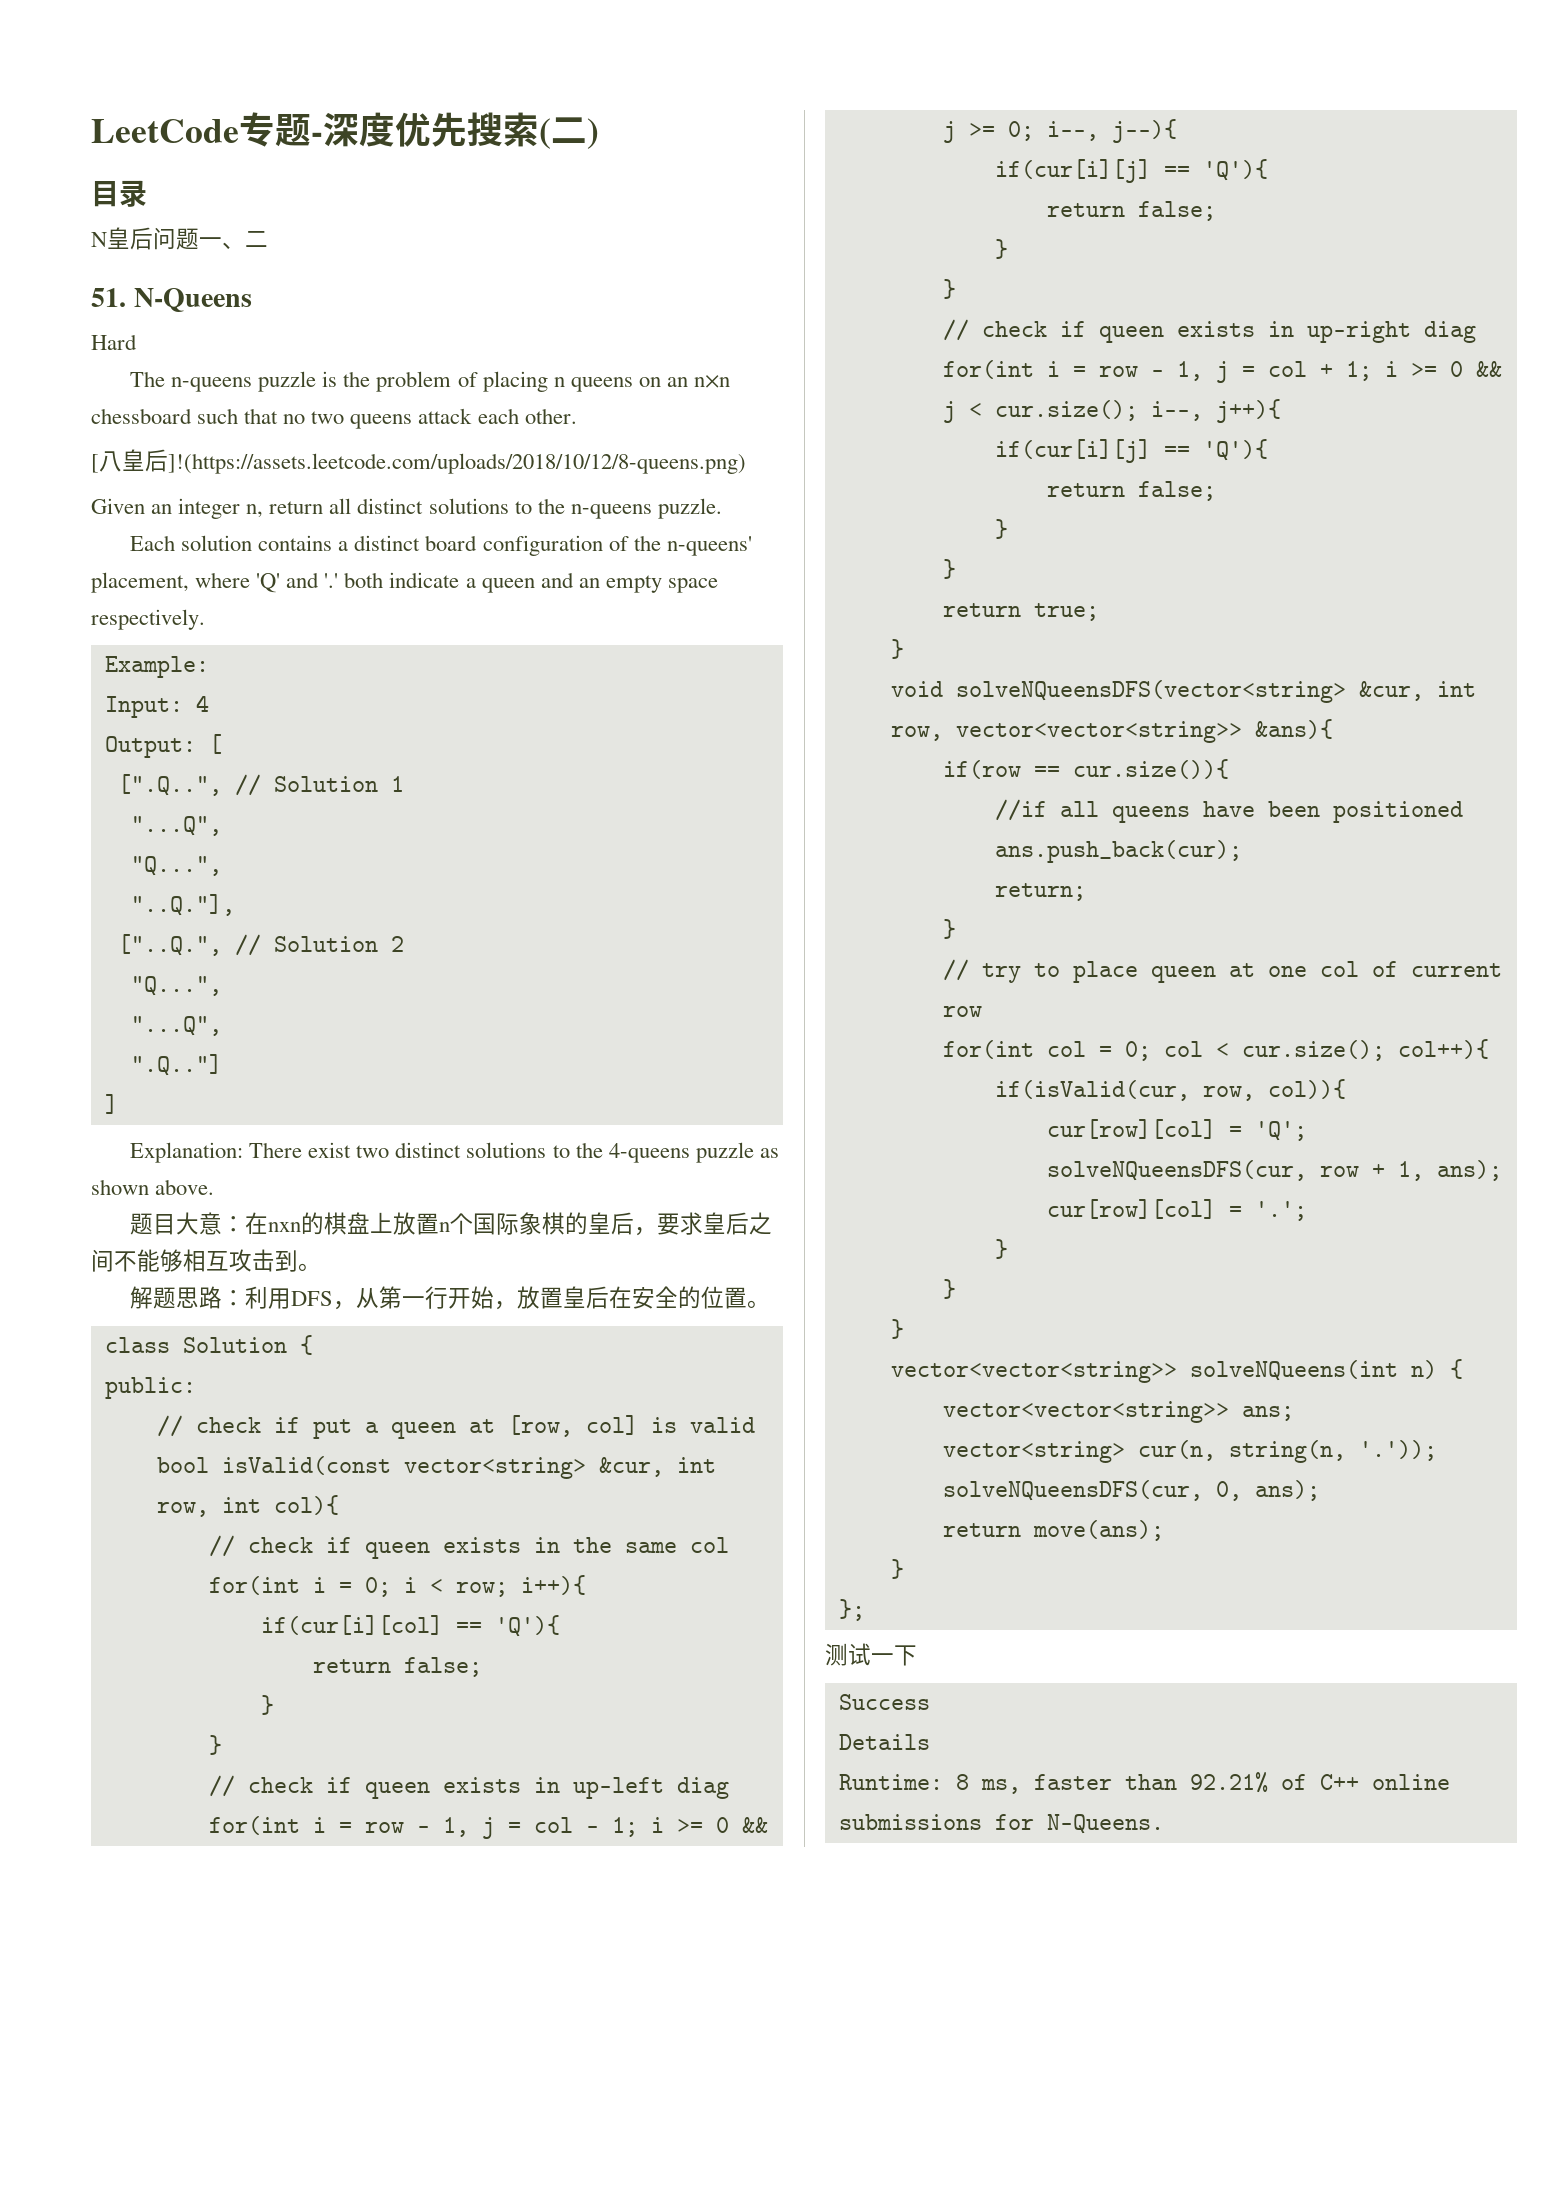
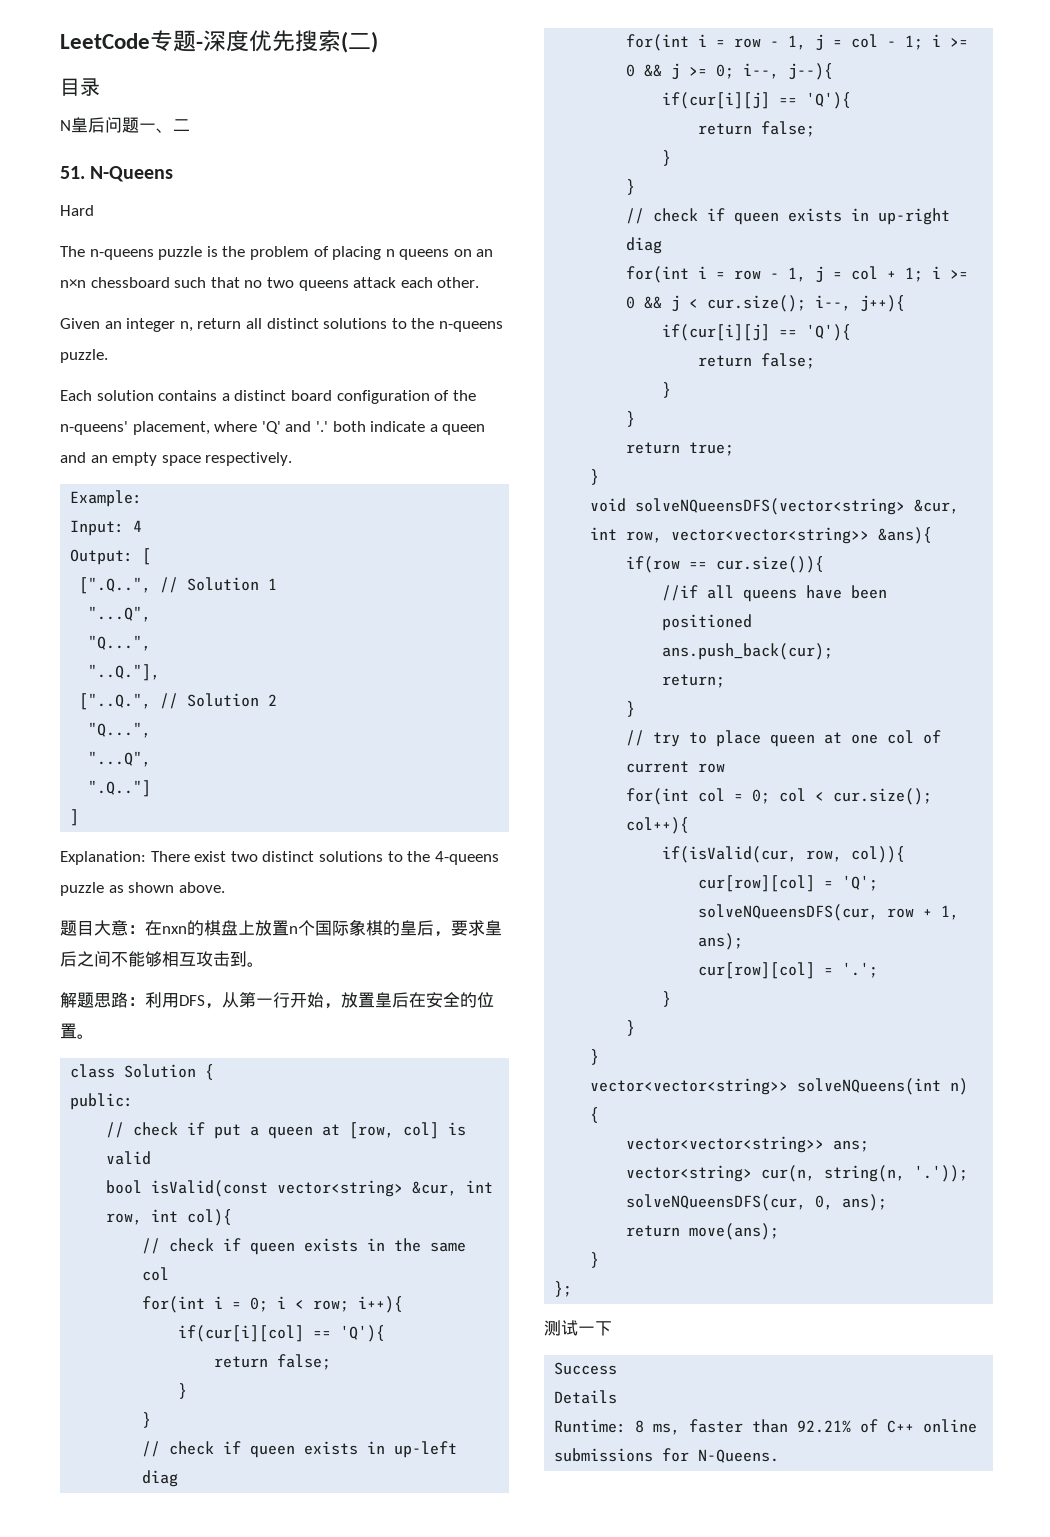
- [八皇后]!(https://assets.leetcode.com/uploads/2018/10/12/8-queens.png)

